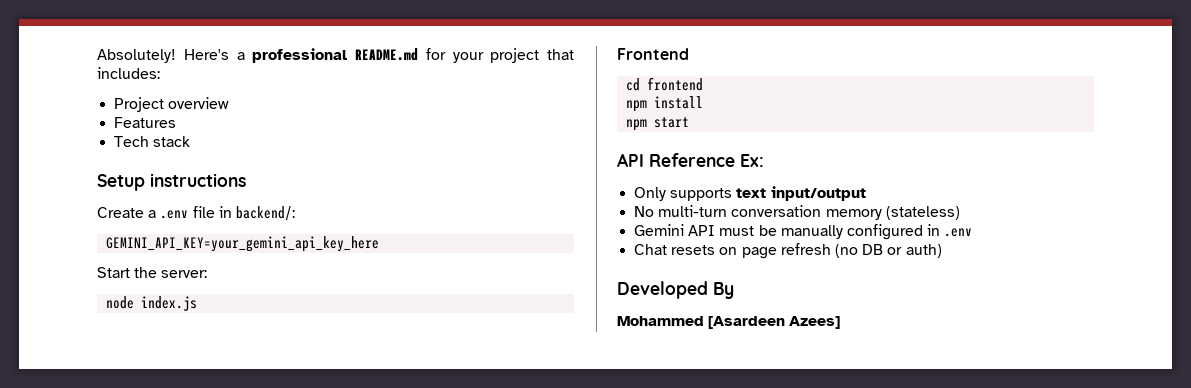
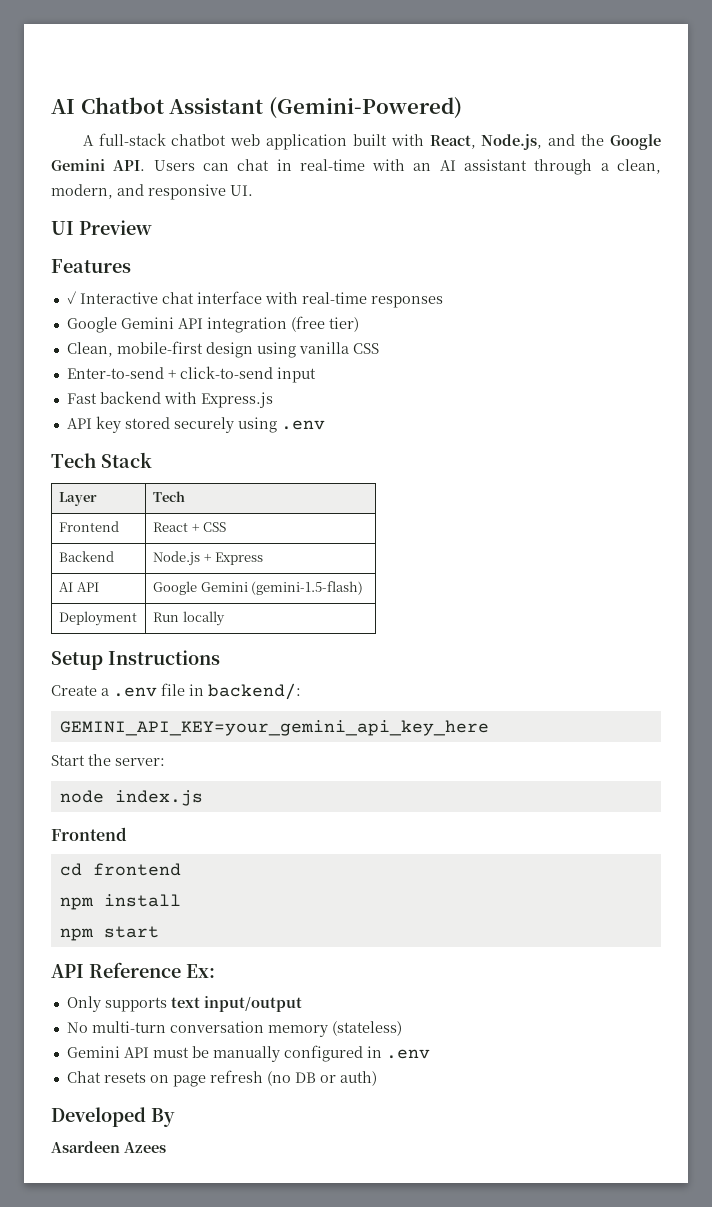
- Absolutely! Here's a professional README.md for your project that includes:
- Project overview
+ AI Chatbot Assistant (Gemini-Powered)
+ A full-stack chatbot web application built with React, Node.js, and the Google Gemini API. Users can chat in real-time with an AI assistant through a clean, modern, and responsive UI.
+ UI Preview
  Features
- Tech stack
+ ✓ Interactive chat interface with real-time responses
+ Google Gemini API integration (free tier)
+ Clean, mobile-first design using vanilla CSS
+ Enter-to-send + click-to-send input
+ Fast backend with Express.js
+ API key stored securely using .env
+ Tech Stack
+ Layer | Tech
+ Frontend | React + CSS
+ Backend | Node.js + Express
+ AI API | Google Gemini (gemini-1.5-flash)
+ Deployment | Run locally
- Setup instructions
+ Setup Instructions
- Mohammed [Asardeen Azees]
+ Asardeen Azees

